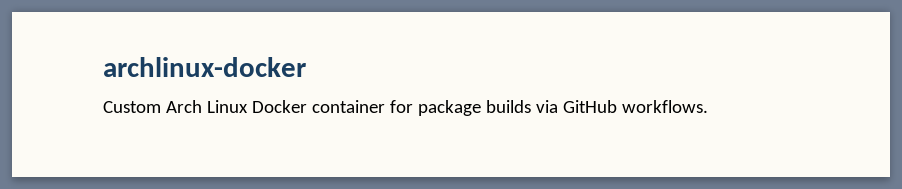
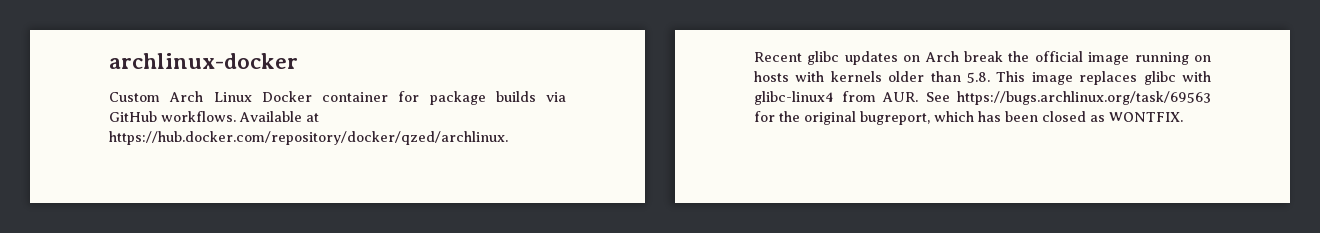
+ Available at https://hub.docker.com/repository/docker/qzed/archlinux.
+ Recent glibc updates on Arch break the official image running on hosts with kernels older than 5.8. This image replaces glibc with glibc-linux4 from AUR. See https://bugs.archlinux.org/task/69563 for the original bugreport, which has been closed as WONTFIX.

